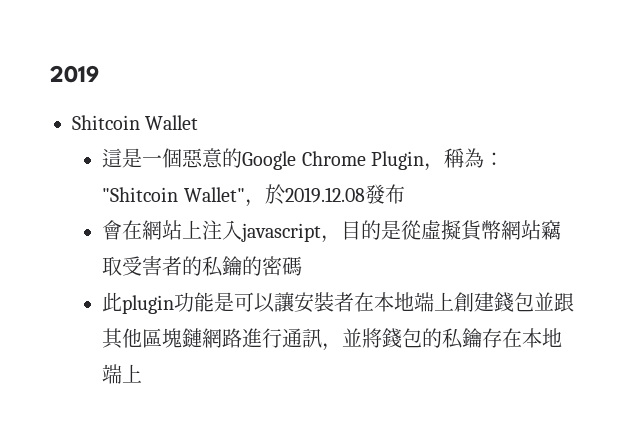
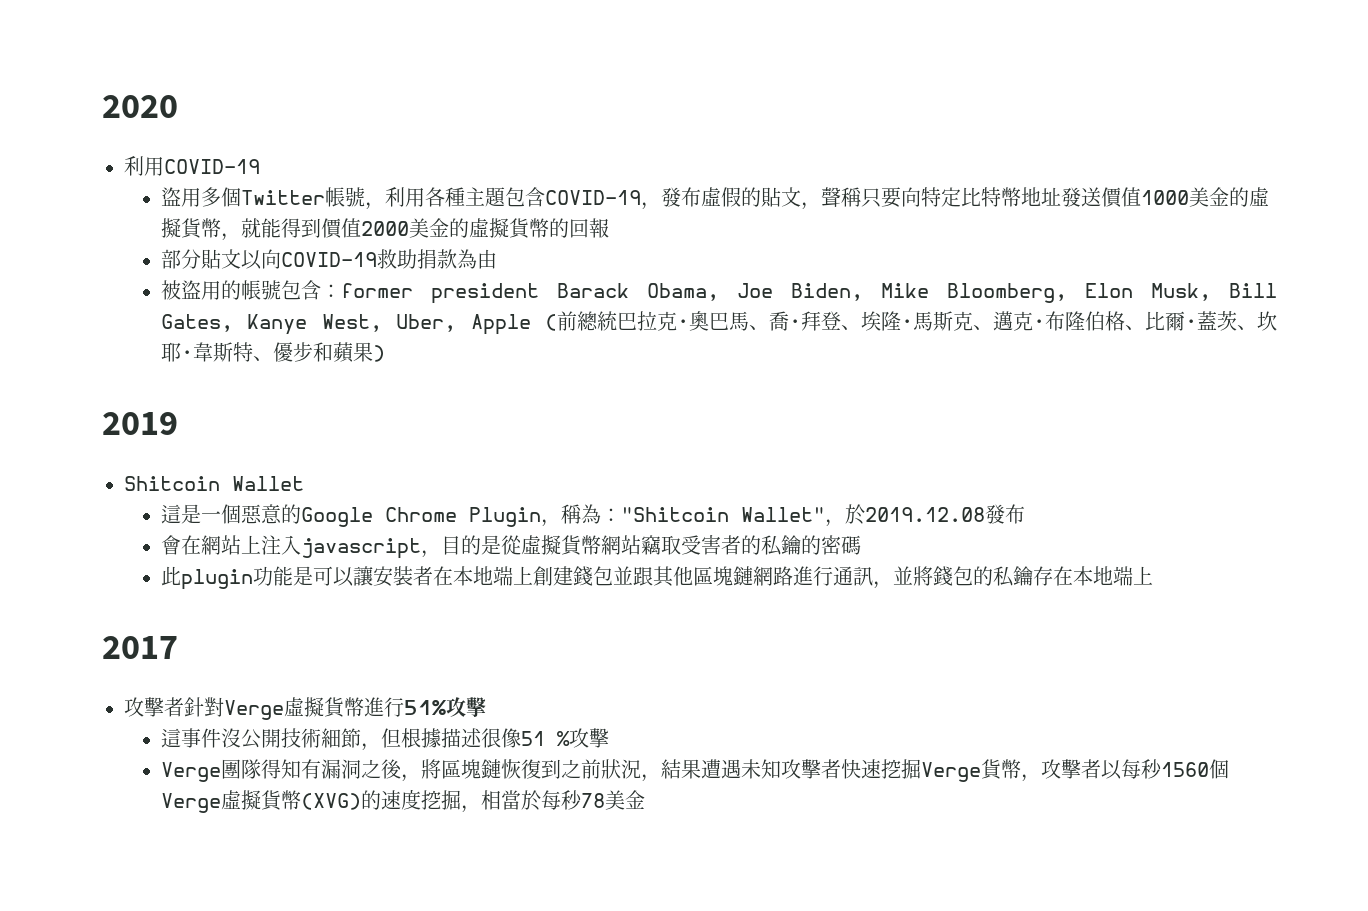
+ 2020
+ 利用COVID-19
+ 盜用多個Twitter帳號，利用各種主題包含COVID-19，發布虛假的貼文，聲稱只要向特定比特幣地址發送價值1000美金的虛擬貨幣，就能得到價值2000美金的虛擬貨幣的回報
+ 部分貼文以向COVID-19救助捐款為由
+ 被盜用的帳號包含：former president Barack Obama, Joe Biden, Mike Bloomberg, Elon Musk, Bill Gates, Kanye West, Uber, Apple (前總統巴拉克·奧巴馬、喬·拜登、埃隆·馬斯克、邁克·布隆伯格、比爾·蓋茨、坎耶·韋斯特、優步和蘋果)
+ 2017
+ 攻擊者針對Verge虛擬貨幣進行51%攻擊
+ 這事件沒公開技術細節，但根據描述很像51 %攻擊
+ Verge團隊得知有漏洞之後，將區塊鏈恢復到之前狀況，結果遭遇未知攻擊者快速挖掘Verge貨幣，攻擊者以每秒1560個Verge虛擬貨幣(XVG)的速度挖掘，相當於每秒78美金

